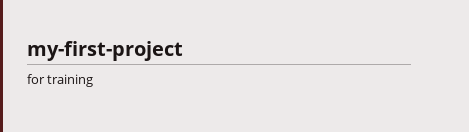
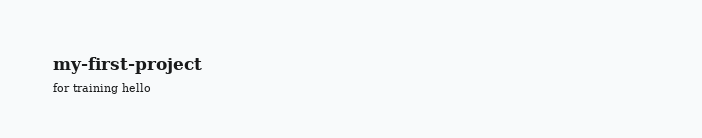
- for training
+ for training hello

